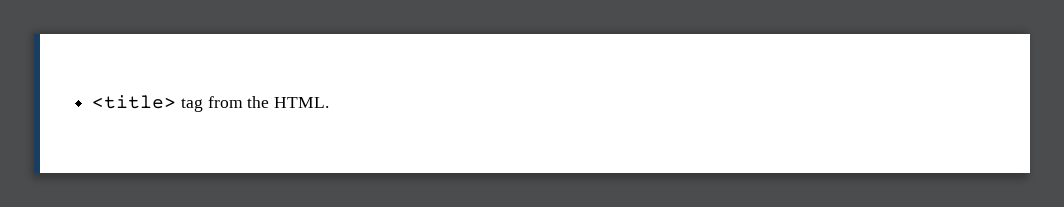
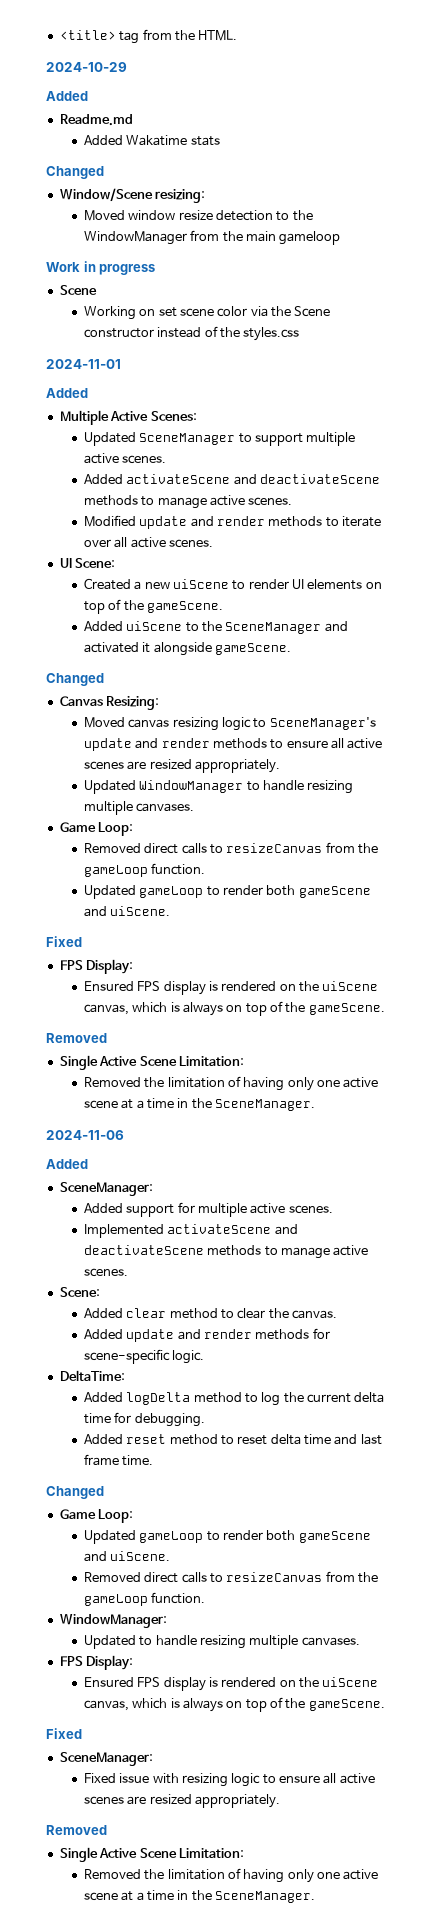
+ 2024-10-29
+ Added
+ Readme.md
+ Added Wakatime stats
+ Changed
+ Window/Scene resizing:
+ Moved window resize detection to the WindowManager from the main gameloop
+ Work in progress
+ Scene
+ Working on set scene color via the Scene constructor instead of the styles.css
+ 2024-11-01
+ Added
+ Multiple Active Scenes:
+ Updated SceneManager to support multiple active scenes.
+ Added activateScene and deactivateScene methods to manage active scenes.
+ Modified update and render methods to iterate over all active scenes.
+ UI Scene:
+ Created a new uiScene to render UI elements on top of the gameScene.
+ Added uiScene to the SceneManager and activated it alongside gameScene.
+ Changed
+ Canvas Resizing:
+ Moved canvas resizing logic to SceneManager's update and render methods to ensure all active scenes are resized appropriately.
+ Updated WindowManager to handle resizing multiple canvases.
+ Game Loop:
+ Removed direct calls to resizeCanvas from the gameLoop function.
+ Updated gameLoop to render both gameScene and uiScene.
+ Fixed
+ FPS Display:
+ Ensured FPS display is rendered on the uiScene canvas, which is always on top of the gameScene.
+ Removed
+ Single Active Scene Limitation:
+ Removed the limitation of having only one active scene at a time in the SceneManager.
+ 2024-11-06
+ Added
+ SceneManager:
+ Added support for multiple active scenes.
+ Implemented activateScene and deactivateScene methods to manage active scenes.
+ Scene:
+ Added clear method to clear the canvas.
+ Added update and render methods for scene-specific logic.
+ DeltaTime:
+ Added logDelta method to log the current delta time for debugging.
+ Added reset method to reset delta time and last frame time.
+ Changed
+ Game Loop:
+ Updated gameLoop to render both gameScene and uiScene.
+ Removed direct calls to resizeCanvas from the gameLoop function.
+ WindowManager:
+ Updated to handle resizing multiple canvases.
+ FPS Display:
+ Ensured FPS display is rendered on the uiScene canvas, which is always on top of the gameScene.
+ Fixed
+ SceneManager:
+ Fixed issue with resizing logic to ensure all active scenes are resized appropriately.
+ Removed
+ Single Active Scene Limitation:
+ Removed the limitation of having only one active scene at a time in the SceneManager.

